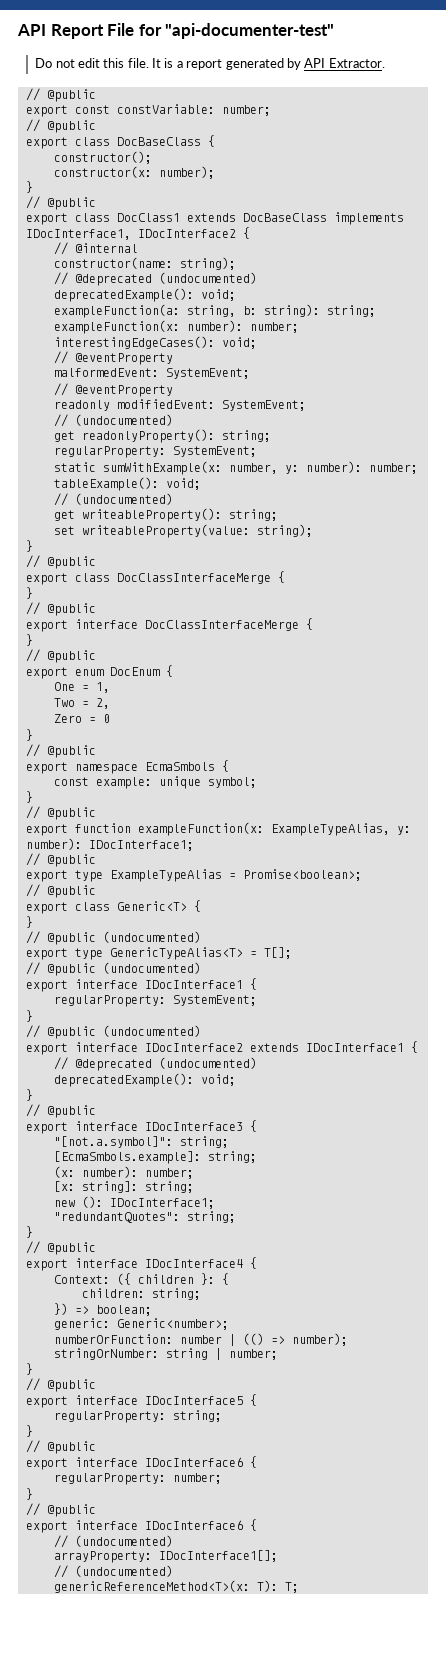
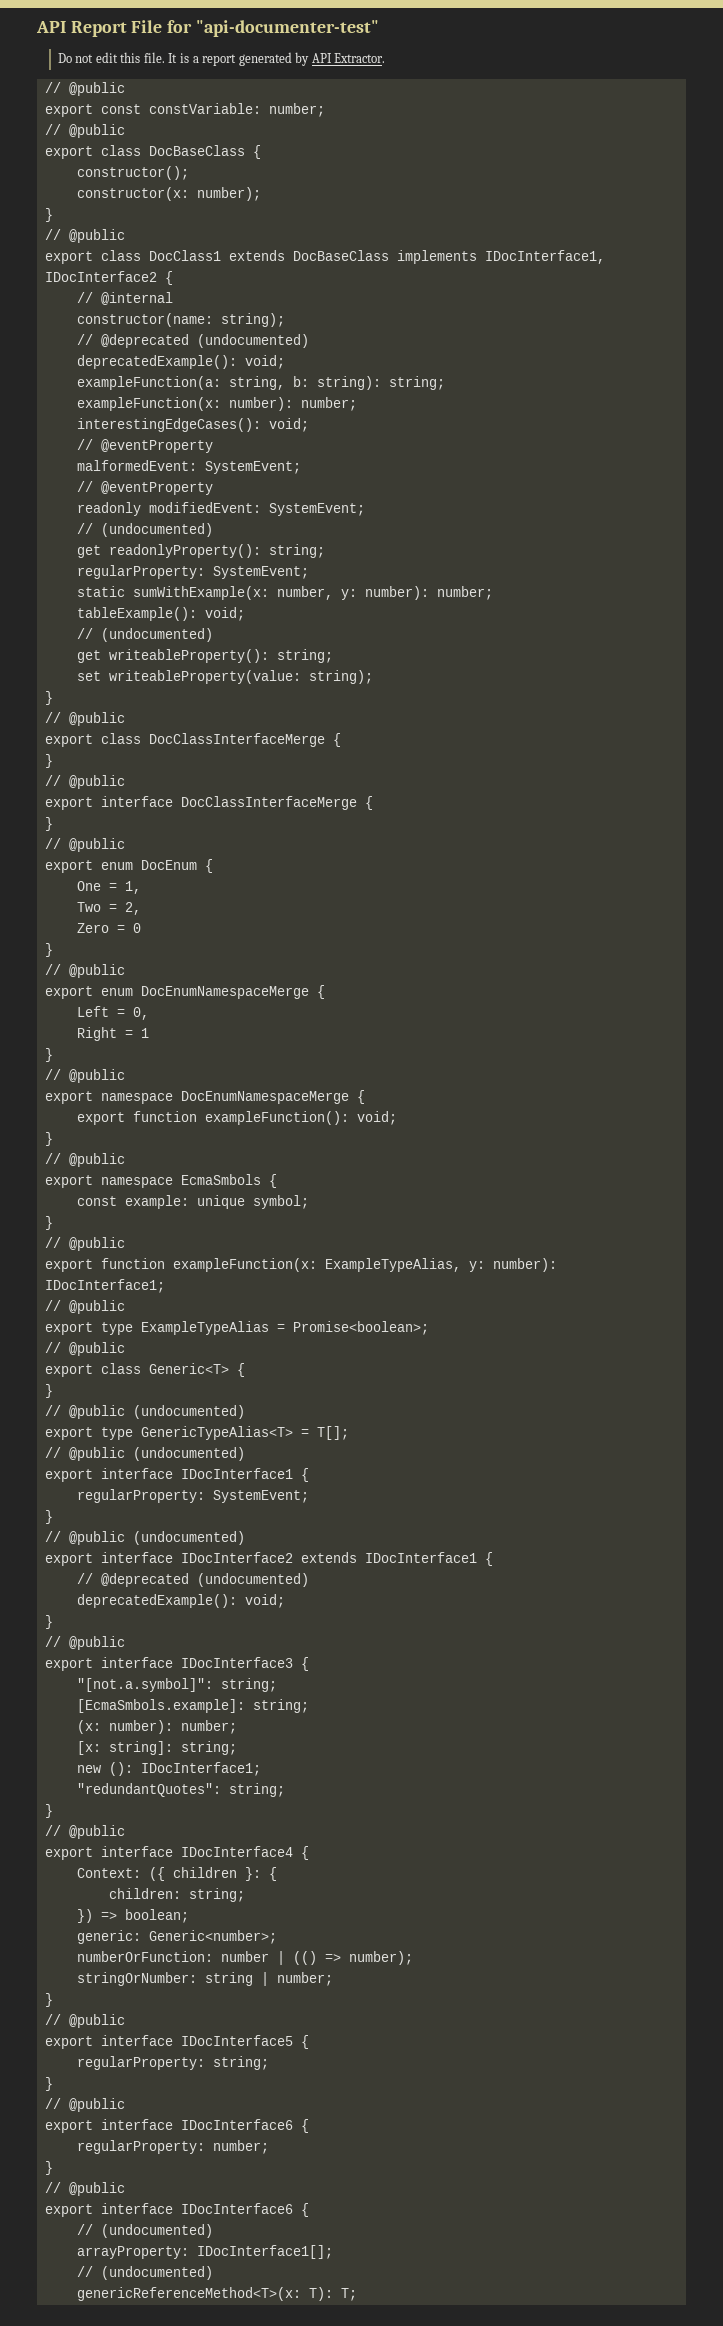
+ export enum DocEnumNamespaceMerge {
+ Left = 0,
+ Right = 1
+ }
+ // @public
+ export namespace DocEnumNamespaceMerge {
+ export function exampleFunction(): void;
+ }
+ // @public

